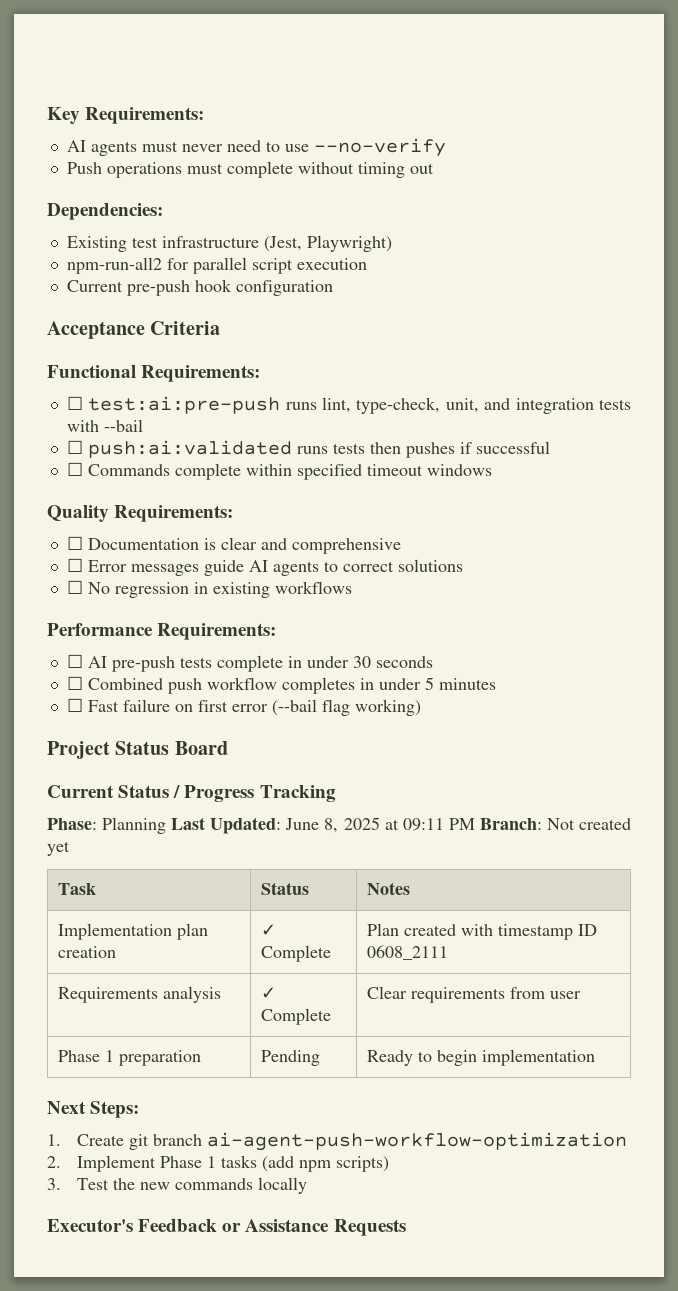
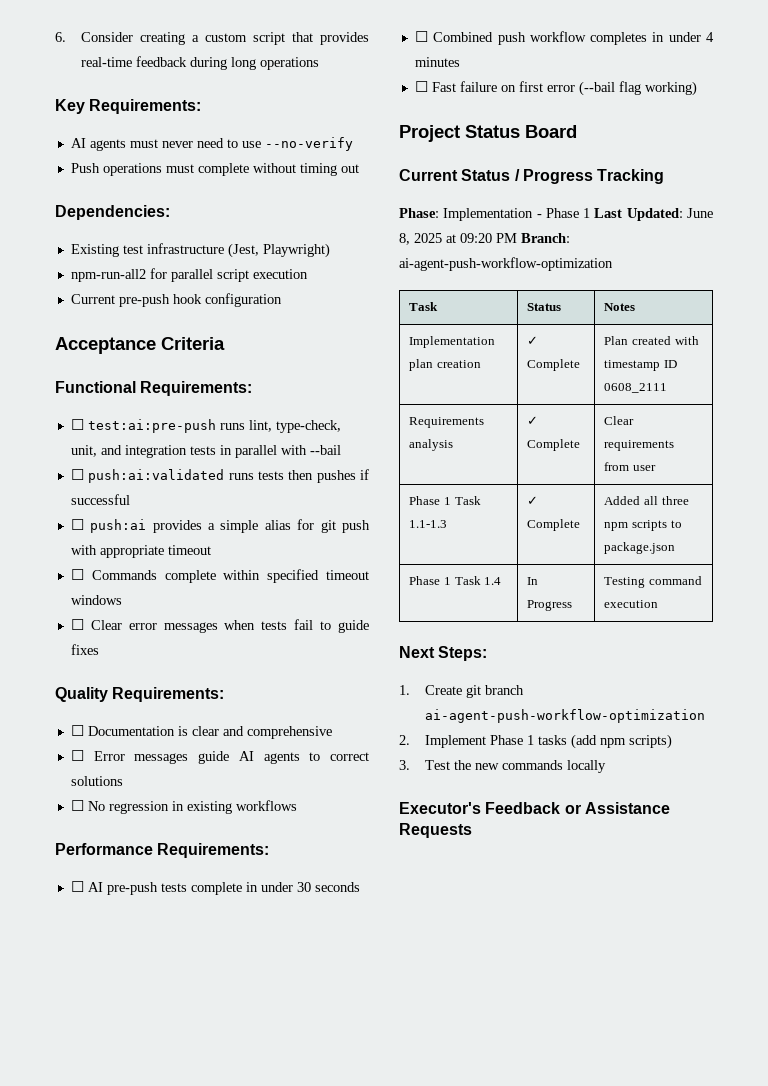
+ 6. Consider creating a custom script that provides real-time feedback during long operations
- ☐ test:ai:pre-push runs lint, type-check, unit, and integration tests with --bail
+ ☐ test:ai:pre-push runs lint, type-check, unit, and integration tests in parallel with --bail
+ ☐ push:ai provides a simple alias for git push with appropriate timeout
+ ☐ Clear error messages when tests fail to guide fixes
- ☐ Combined push workflow completes in under 5 minutes
+ ☐ Combined push workflow completes in under 4 minutes
- Phase: Planning Last Updated: June 8, 2025 at 09:11 PM Branch: Not created yet
+ Phase: Implementation - Phase 1 Last Updated: June 8, 2025 at 09:20 PM Branch: ai-agent-push-workflow-optimization
- Phase 1 preparation | Pending | Ready to begin implementation
+ Phase 1 Task 1.1-1.3 | ✓ Complete | Added all three npm scripts to package.json
+ Phase 1 Task 1.4 | In Progress | Testing command execution

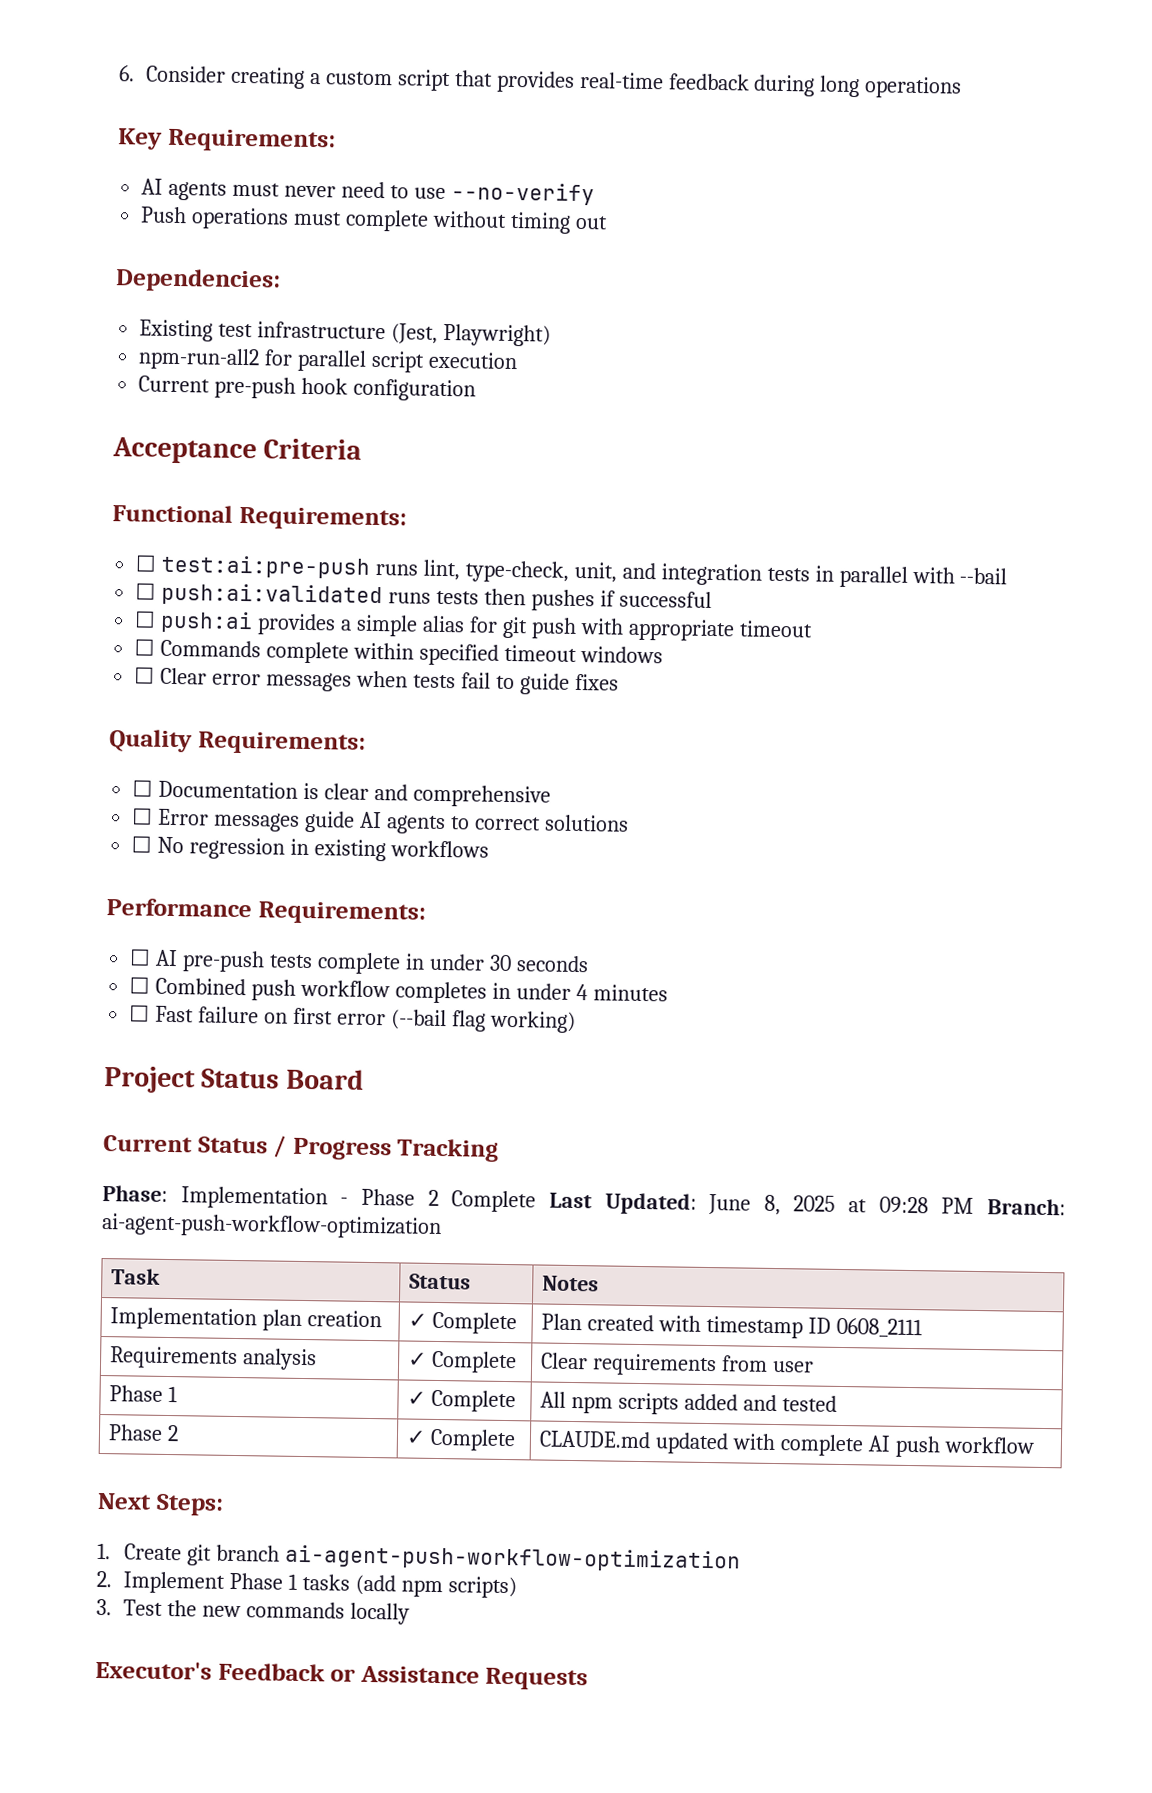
- Phase: Implementation - Phase 1 Last Updated: June 8, 2025 at 09:20 PM Branch: ai-agent-push-workflow-optimization
+ Phase: Implementation - Phase 2 Complete Last Updated: June 8, 2025 at 09:28 PM Branch: ai-agent-push-workflow-optimization
- Phase 1 Task 1.1-1.3 | ✓ Complete | Added all three npm scripts to package.json
- Phase 1 Task 1.4 | In Progress | Testing command execution
+ Phase 1 | ✓ Complete | All npm scripts added and tested
+ Phase 2 | ✓ Complete | CLAUDE.md updated with complete AI push workflow

